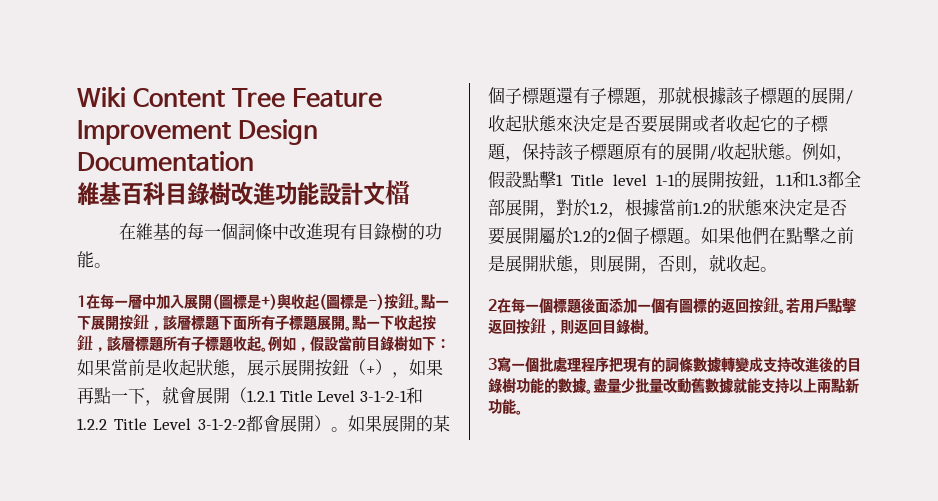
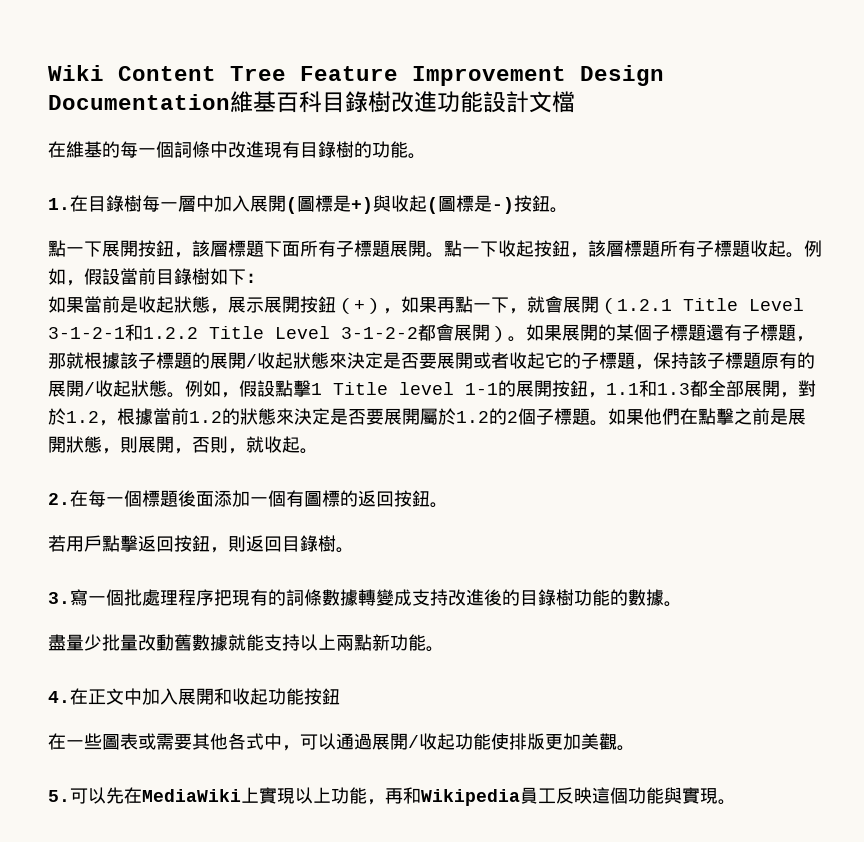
- Wiki Content Tree Feature Improvement Design Documentation
- 維基百科目錄樹改進功能設計文檔
+ Wiki Content Tree Feature Improvement Design Documentation維基百科目錄樹改進功能設計文檔
- 1在每一層中加入展開(圖標是+)與收起(圖標是-)按鈕。點一下展開按鈕，該層標題下面所有子標題展開。
+ 1.在目錄樹每一層中加入展開(圖標是+)與收起(圖標是-)按鈕。
+ 點一下展開按鈕，該層標題下面所有子標題展開。
- 2在每一個標題後面添加一個有圖標的返回按鈕。若用戶點擊返回按鈕，則返回目錄樹。
+ 2.在每一個標題後面添加一個有圖標的返回按鈕。
+ 若用戶點擊返回按鈕，則返回目錄樹。
- 3寫一個批處理程序把現有的詞條數據轉變成支持改進後的目錄樹功能的數據。盡量少批量改動舊數據就能支持以上兩點新功能。
+ 3.寫一個批處理程序把現有的詞條數據轉變成支持改進後的目錄樹功能的數據。
+ 盡量少批量改動舊數據就能支持以上兩點新功能。
+ 4.在正文中加入展開和收起功能按鈕
+ 在一些圖表或需要其他各式中，可以通過展開/收起功能使排版更加美觀。
+ 5.可以先在MediaWiki上實現以上功能，再和Wikipedia員工反映這個功能與實現。

